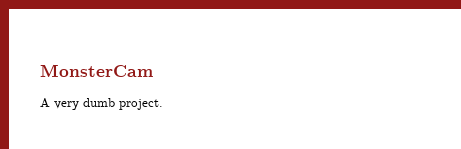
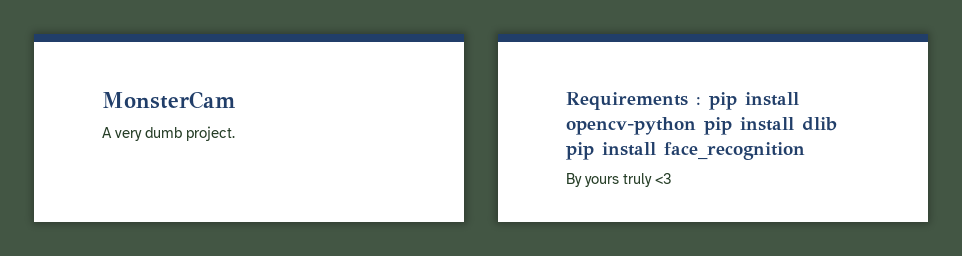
+ Requirements : pip install opencv-python pip install dlib pip install face_recognition
+ By yours truly <3

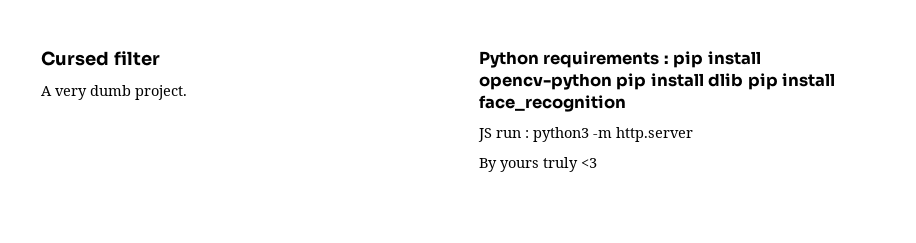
- MonsterCam
+ Cursed filter
- Requirements : pip install opencv-python pip install dlib pip install face_recognition
+ Python requirements : pip install opencv-python pip install dlib pip install face_recognition
+ JS run : python3 -m http.server

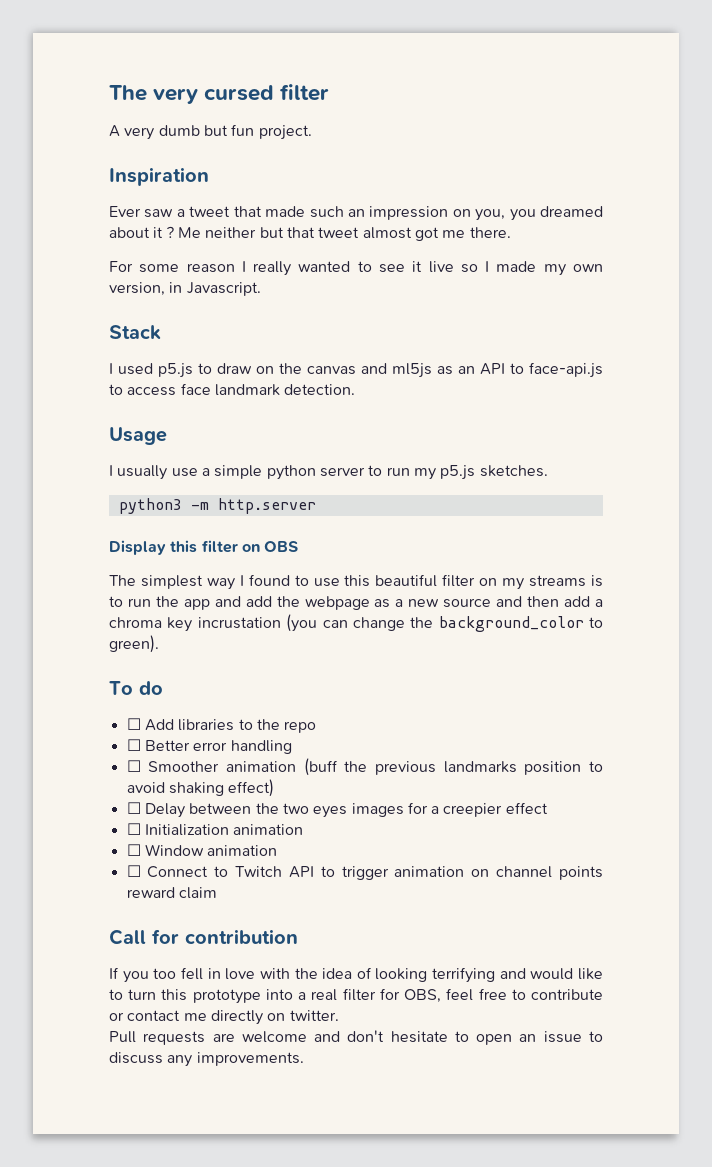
- Cursed filter
+ The very cursed filter
- A very dumb project.
+ A very dumb but fun project.
- Python requirements : pip install opencv-python pip install dlib pip install face_recognition
- JS run : python3 -m http.server
- By yours truly <3
+ Inspiration
+ Ever saw a tweet that made such an impression on you, you dreamed about it ? Me neither but that tweet almost got me there.
+ For some reason I really wanted to see it live so I made my own version, in Javascript.
+ Stack
+ I used p5.js to draw on the canvas and ml5js as an API to face-api.js to access face landmark detection.
+ Usage
+ I usually use a simple python server to run my p5.js sketches.
+ python3 -m http.server
+ Display this filter on OBS
+ The simplest way I found to use this beautiful filter on my streams is to run the app and add the webpage as a new source and then add a chroma key incrustation (you can change the background_color to green).
+ To do
+ ☐ Add libraries to the repo
+ ☐ Better error handling
+ ☐ Smoother animation (buff the previous landmarks position to avoid shaking effect)
+ ☐ Delay between the two eyes images for a creepier effect
+ ☐ Initialization animation
+ ☐ Window animation
+ ☐ Connect to Twitch API to trigger animation on channel points reward claim
+ Call for contribution
+ If you too fell in love with the idea of looking terrifying and would like to turn this prototype into a real filter for OBS, feel free to contribute or contact me directly on twitter.
+ Pull requests are welcome and don't hesitate to open an issue to discuss any improvements.

